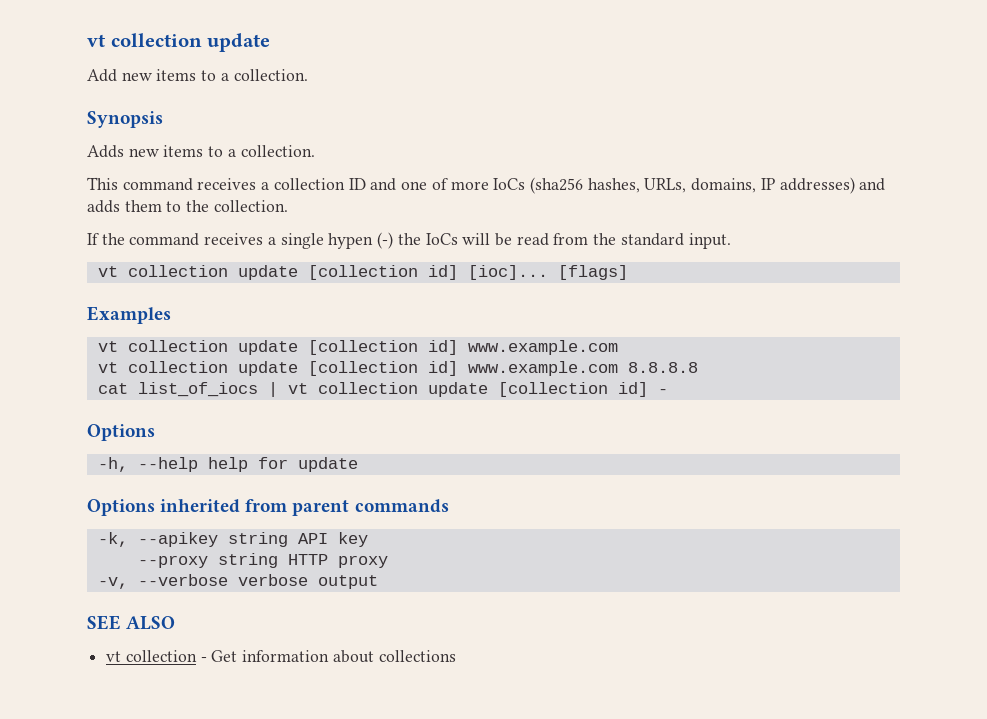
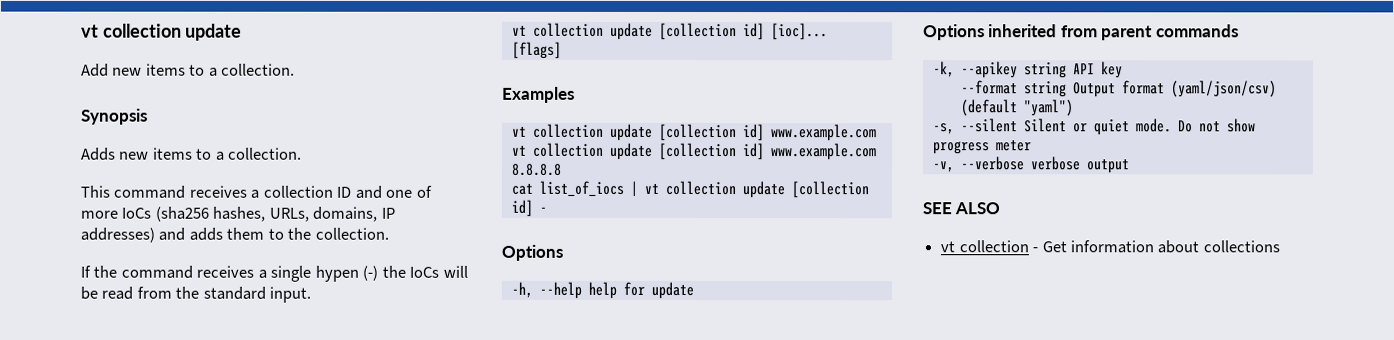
- --proxy string HTTP proxy
+ --format string Output format (yaml/json/csv) (default "yaml")
+ -s, --silent Silent or quiet mode. Do not show progress meter

